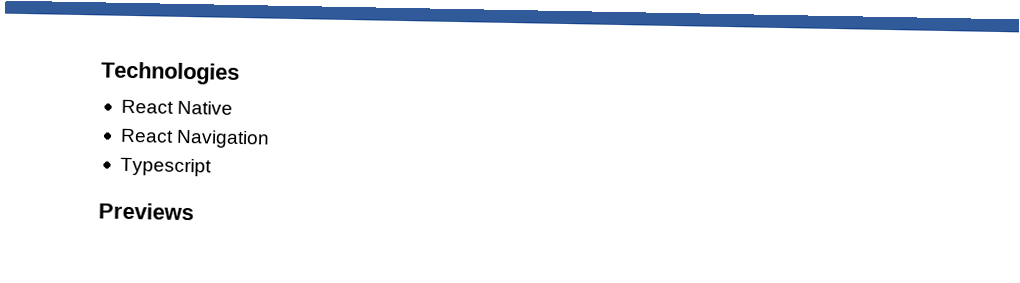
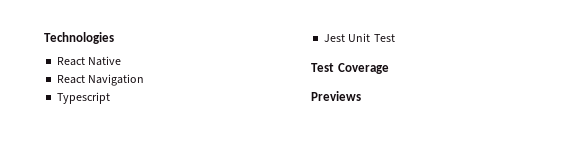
+ Jest Unit Test
+ Test Coverage

